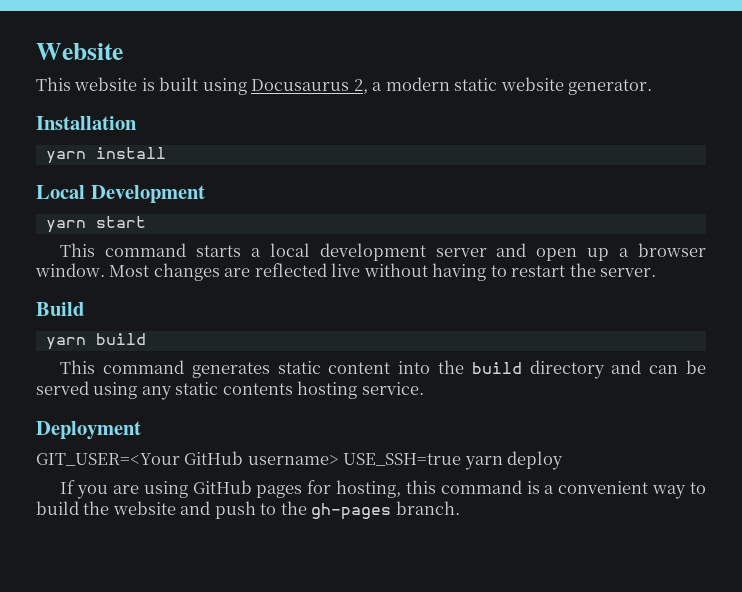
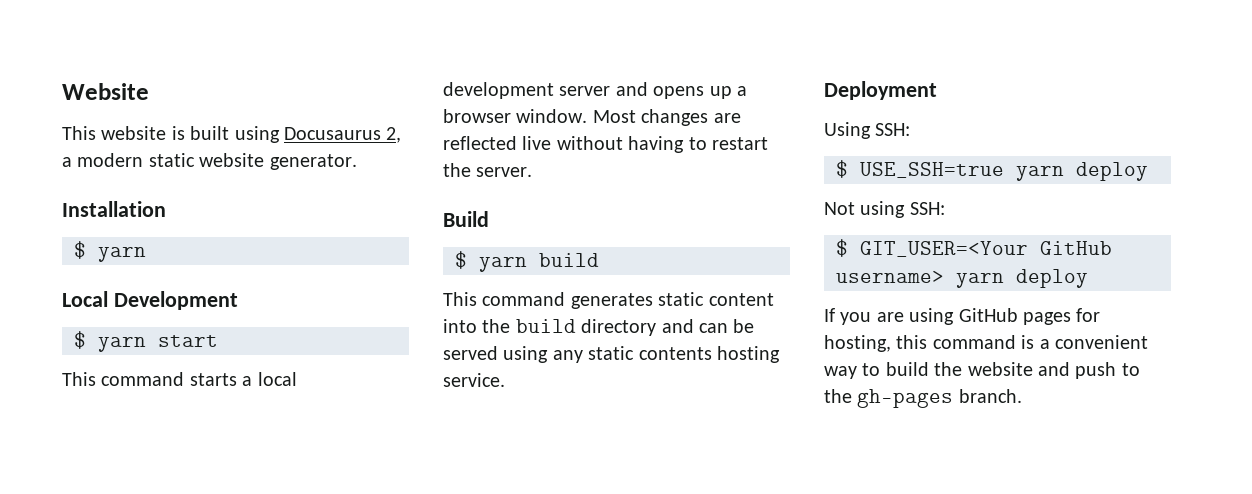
  Installation
- yarn install
+ $ yarn
- yarn start
+ $ yarn start
- This command starts a local development server and open up a browser window.
+ This command starts a local development server and opens up a browser window.
- yarn build
+ $ yarn build
- GIT_USER=<Your GitHub username> USE_SSH=true yarn deploy
+ Using SSH:
+ $ USE_SSH=true yarn deploy
+ Not using SSH:
+ $ GIT_USER=<Your GitHub username> yarn deploy

